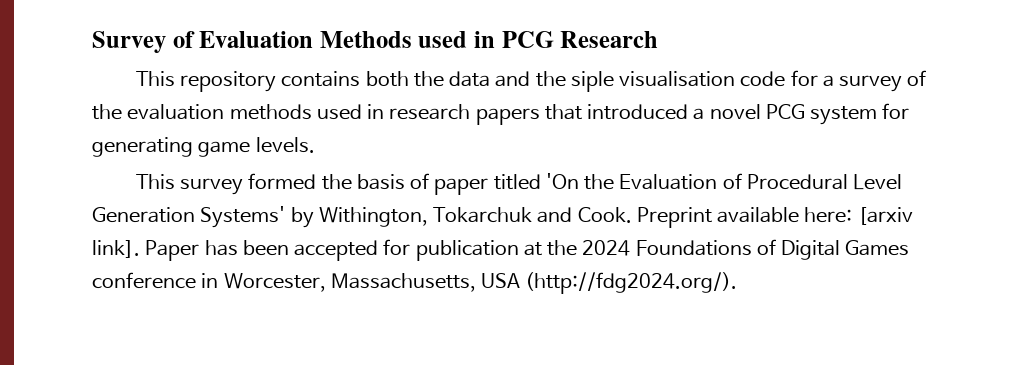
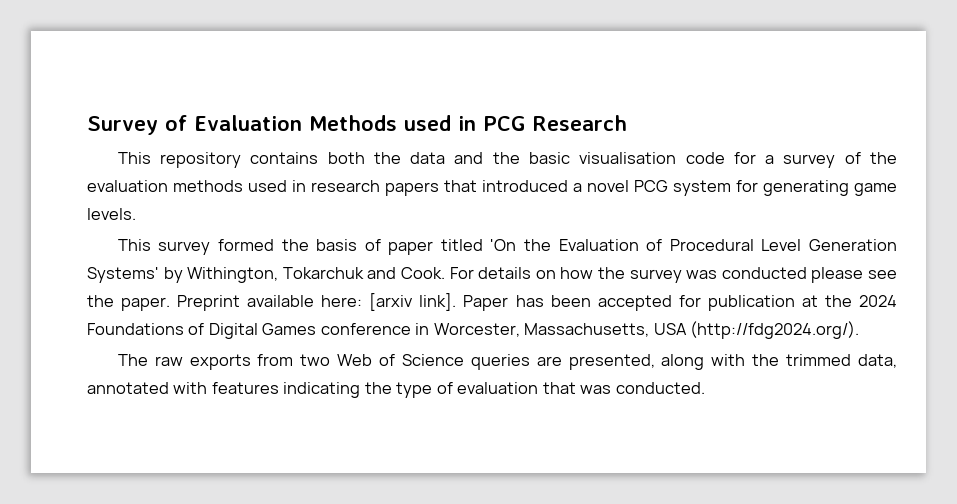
- This repository contains both the data and the siple visualisation code for a survey of the evaluation methods used in research papers that introduced a novel PCG system for generating game levels.
+ This repository contains both the data and the basic visualisation code for a survey of the evaluation methods used in research papers that introduced a novel PCG system for generating game levels.
+ For details on how the survey was conducted please see the paper.
+ The raw exports from two Web of Science queries are presented, along with the trimmed data, annotated with features indicating the type of evaluation that was conducted.

